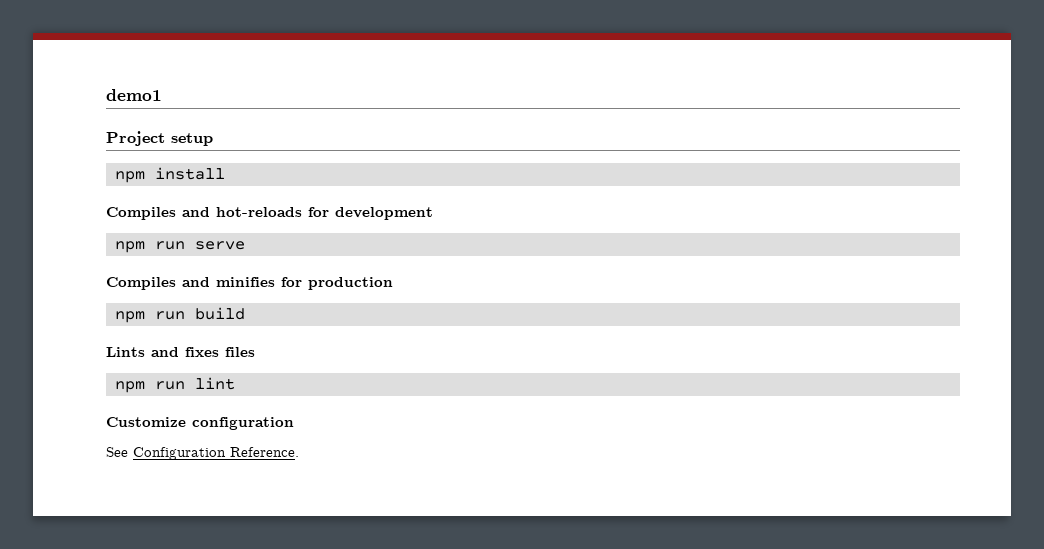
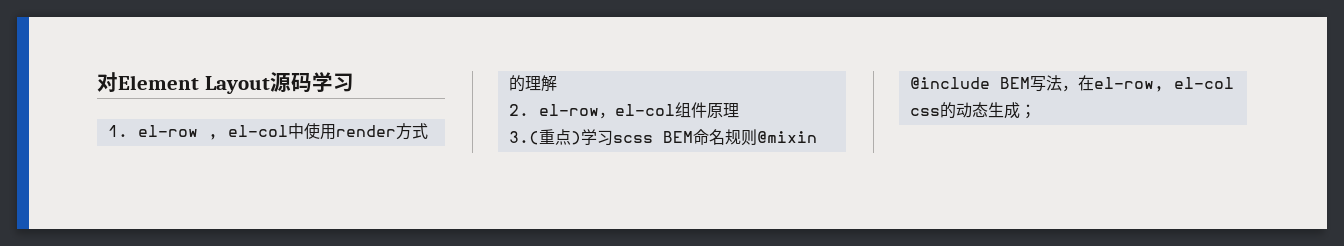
- demo1
- Project setup
- npm install
- Compiles and hot-reloads for development
- npm run serve
- Compiles and minifies for production
- npm run build
- Lints and fixes files
- npm run lint
- Customize configuration
- See Configuration Reference.
+ 对Element Layout源码学习
+ 1. el-row , el-col中使用render方式的理解
+ 2. el-row，el-col组件原理
+ 3.(重点)学习scss BEM命名规则@mixin @include BEM写法，在el-row, el-col css的动态生成；

